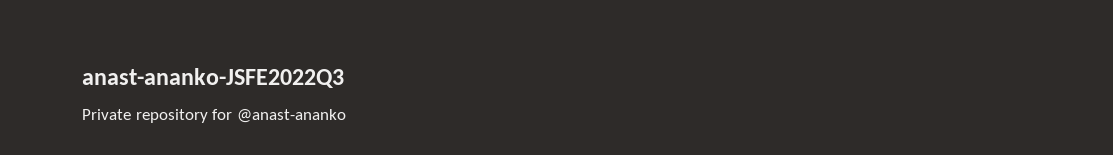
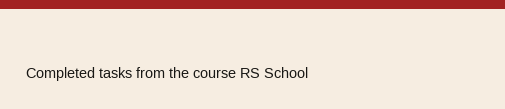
- anast-ananko-JSFE2022Q3
- Private repository for @anast-ananko
+ Completed tasks from the course RS School

